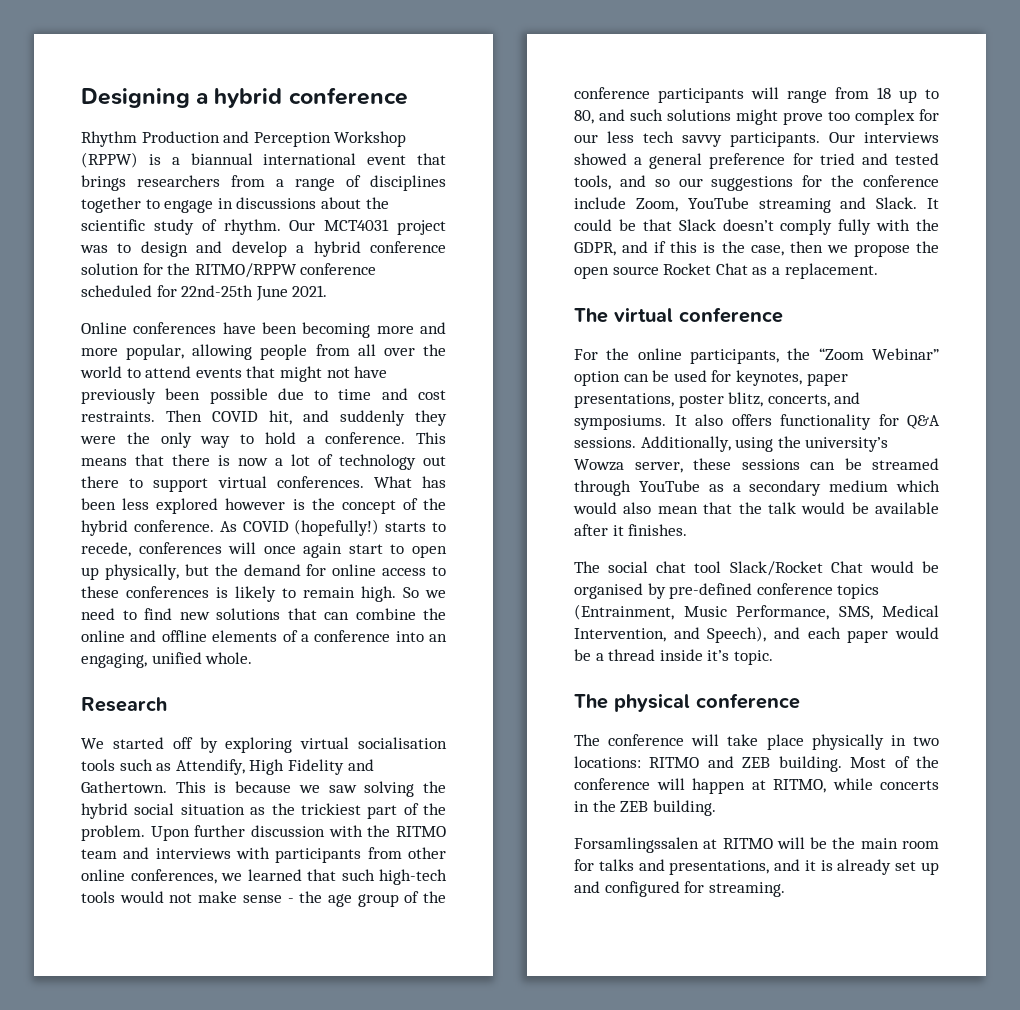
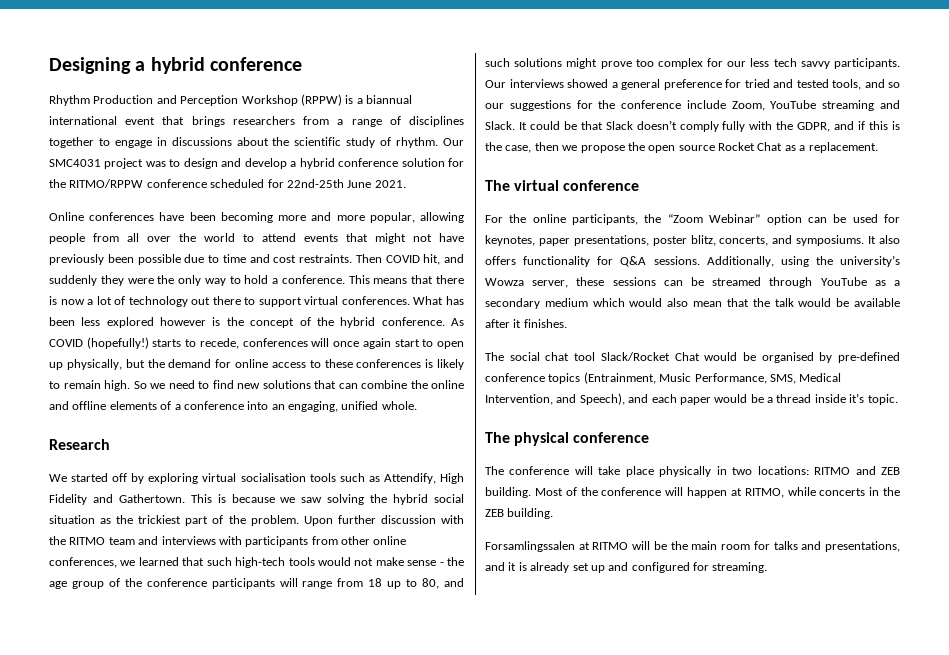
- Our MCT4031 project was to design and develop a hybrid conference solution for the RITMO/RPPW conference scheduled for 22nd-25th June 2021.
+ Our SMC4031 project was to design and develop a hybrid conference solution for the RITMO/RPPW conference scheduled for 22nd-25th June 2021.

